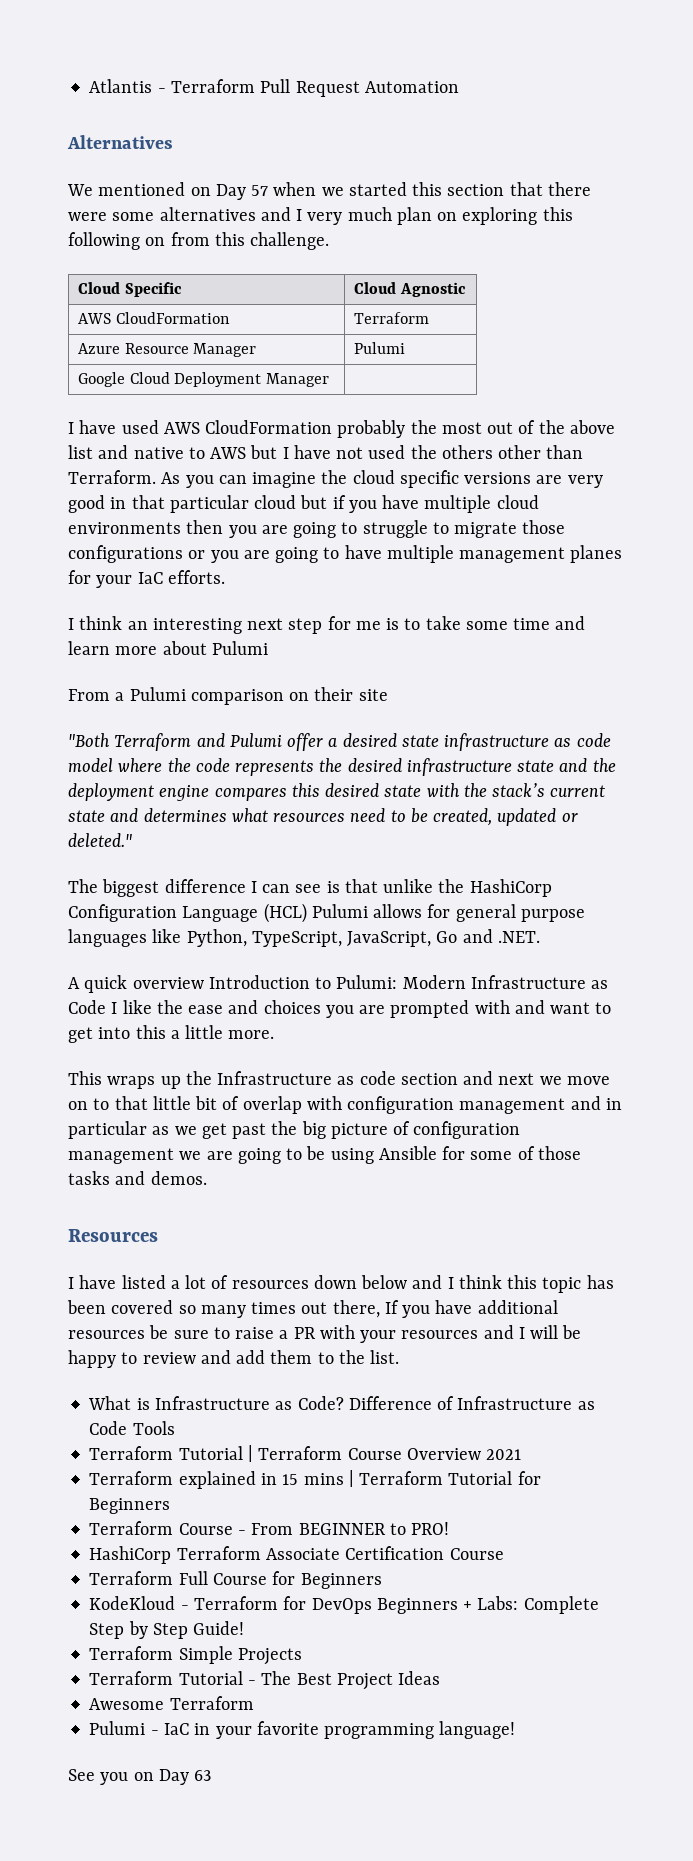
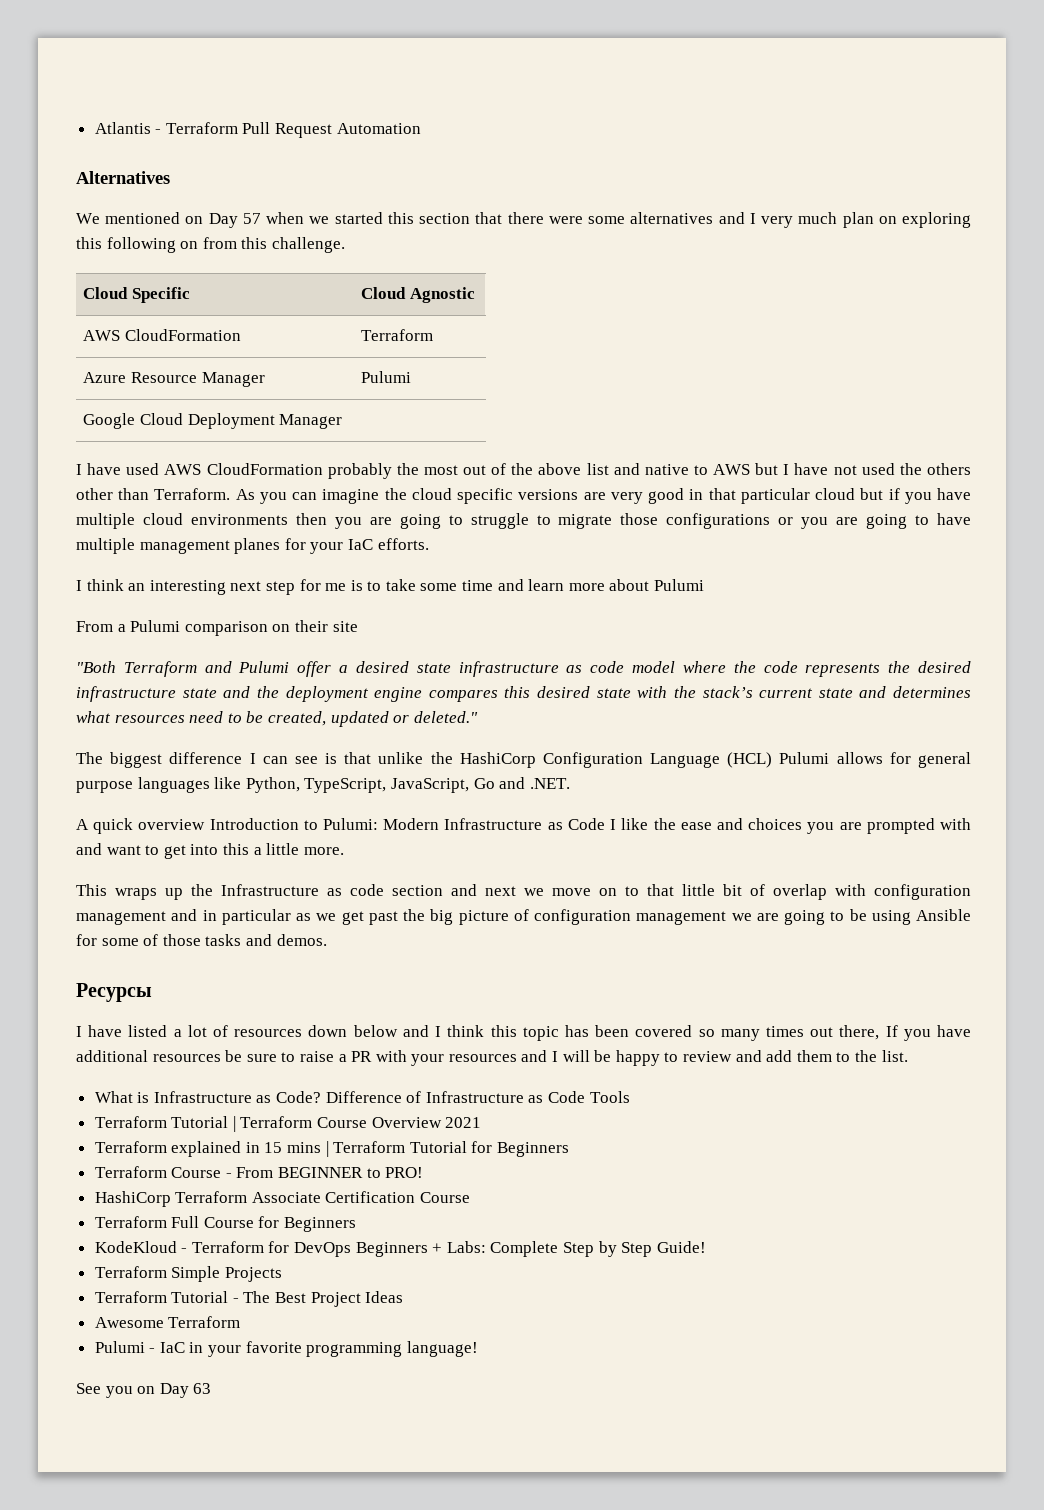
- Resources
+ Ресурсы

